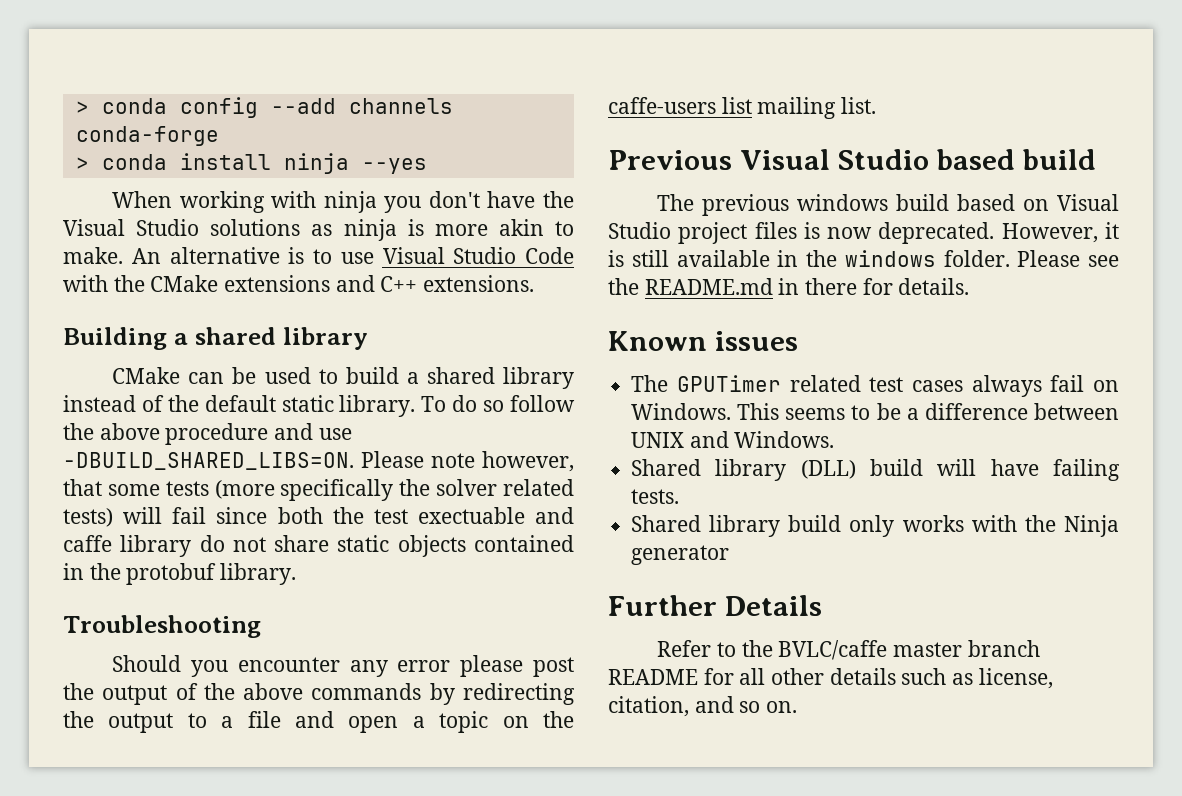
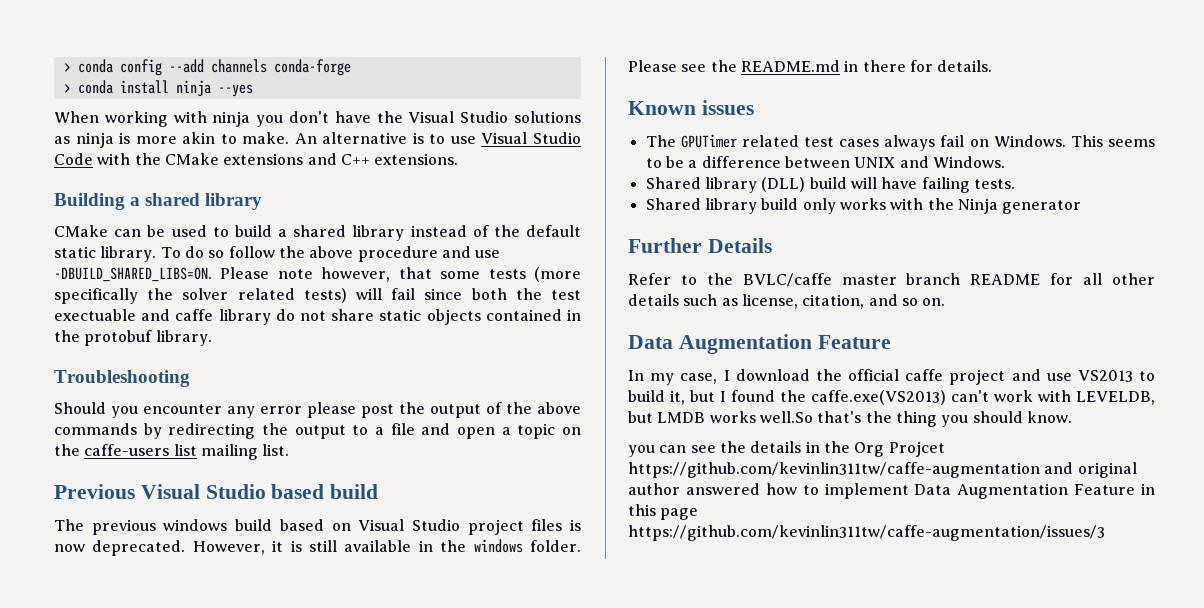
  Refer to the BVLC/caffe master branch README for all other details such as license, citation, and so on.
+ Data Augmentation Feature
+ In my case, I download the official caffe project and use VS2013 to build it, but I found the caffe.exe(VS2013) can't work with LEVELDB, but LMDB works well.So that's the thing you should know.
+ you can see the details in the Org Projcet https://github.com/kevinlin311tw/caffe-augmentation and original author answered how to implement Data Augmentation Feature in this page https://github.com/kevinlin311tw/caffe-augmentation/issues/3

